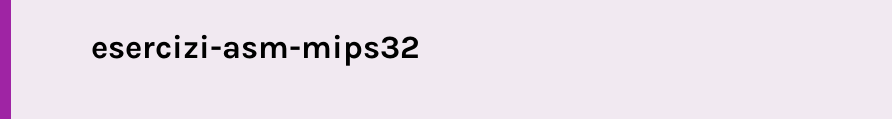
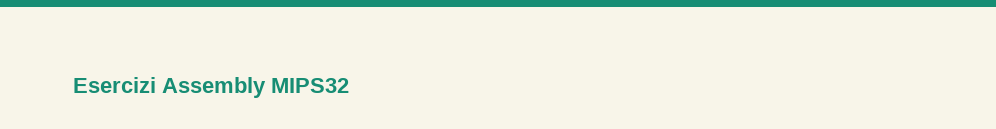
- esercizi-asm-mips32
+ Esercizi Assembly MIPS32

